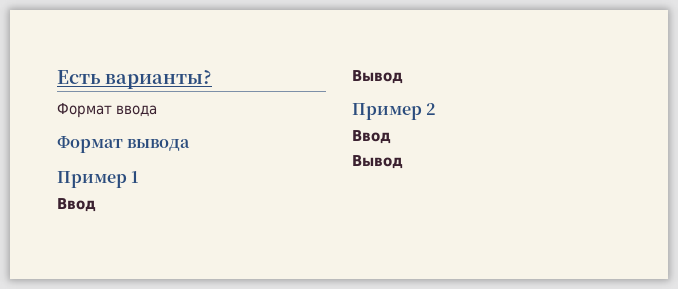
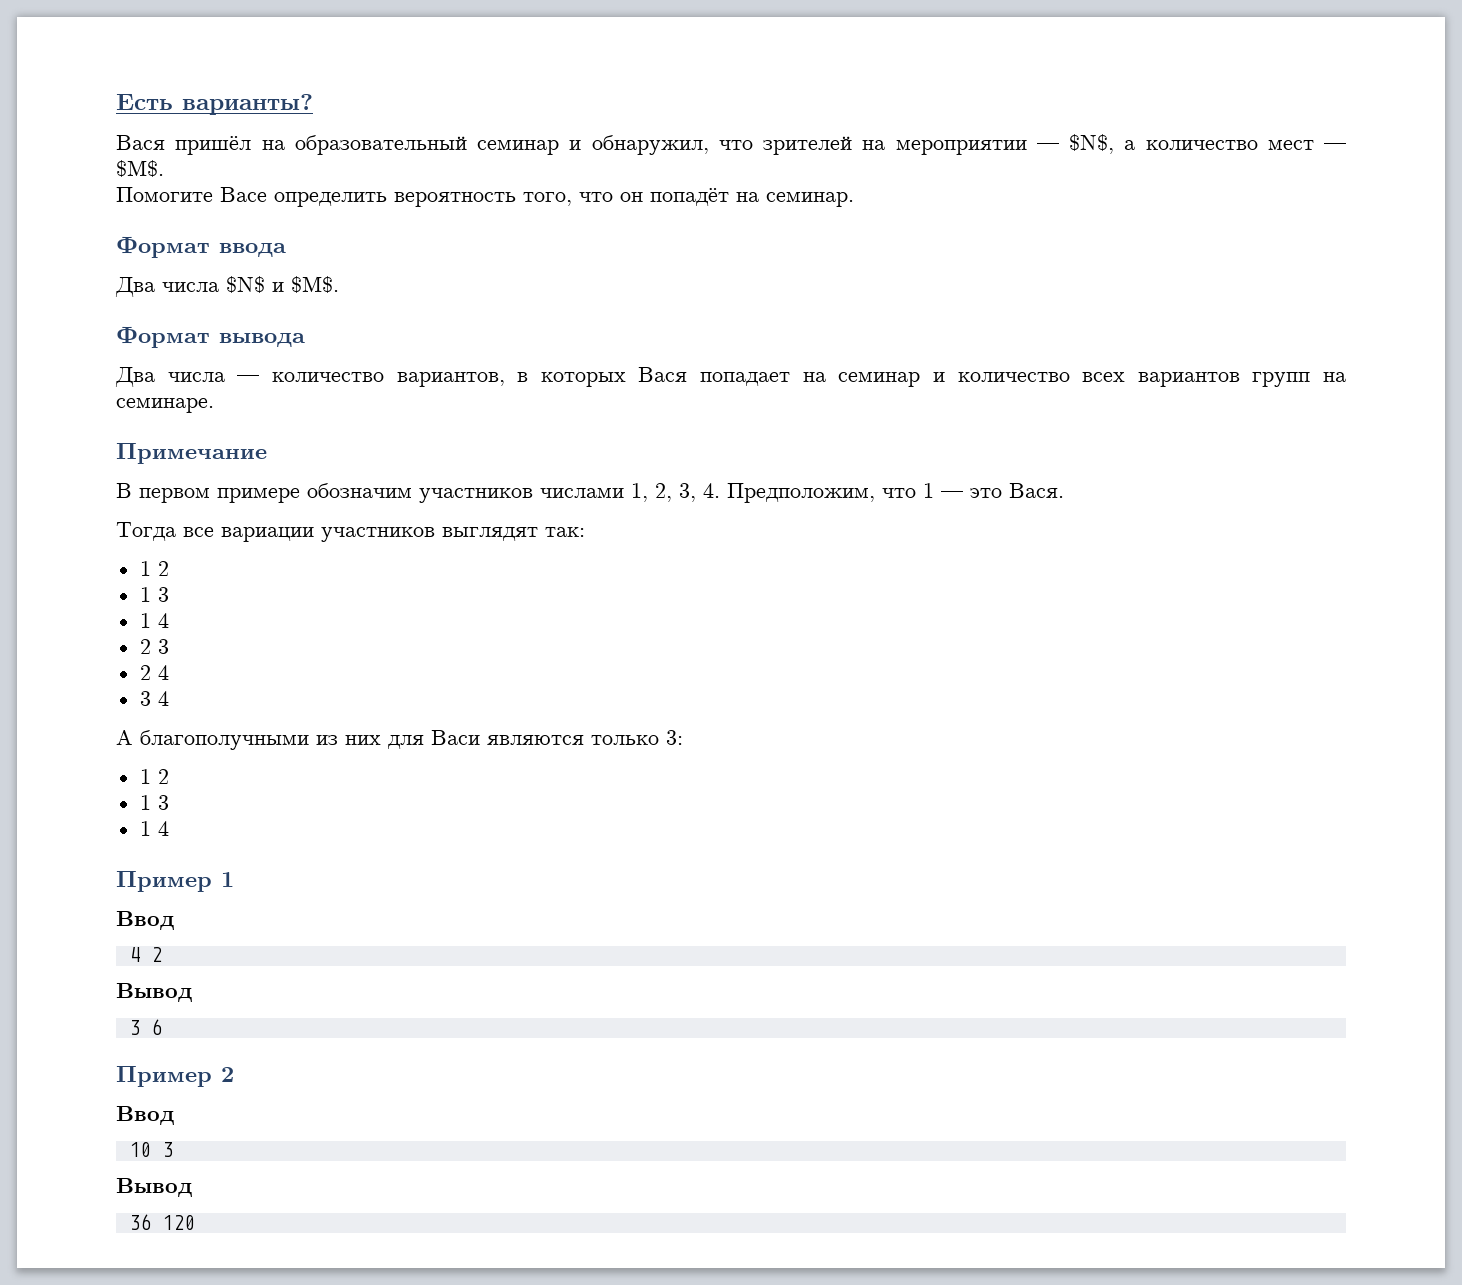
+ Вася пришёл на образовательный семинар и обнаружил, что зрителей на мероприятии — $N$, а количество мест — $M$.
+ Помогите Васе определить вероятность того, что он попадёт на семинар.
  Формат ввода
+ Два числа $N$ и $M$.
  Формат вывода
+ Два числа — количество вариантов, в которых Вася попадает на семинар и количество всех вариантов групп на семинаре.
+ Примечание
+ В первом примере обозначим участников числами 1, 2, 3, 4. Предположим, что 1 — это Вася.
+ Тогда все вариации участников выглядят так:
+ 1 2
+ 1 3
+ 1 4
+ 2 3
+ 2 4
+ 3 4
+ А благополучными из них для Васи являются только 3:
+ 1 2
+ 1 3
+ 1 4
  Пример 1
  Ввод
+ 4 2
  Вывод
+ 3 6
  Пример 2
  Ввод
+ 10 3
  Вывод
+ 36 120

